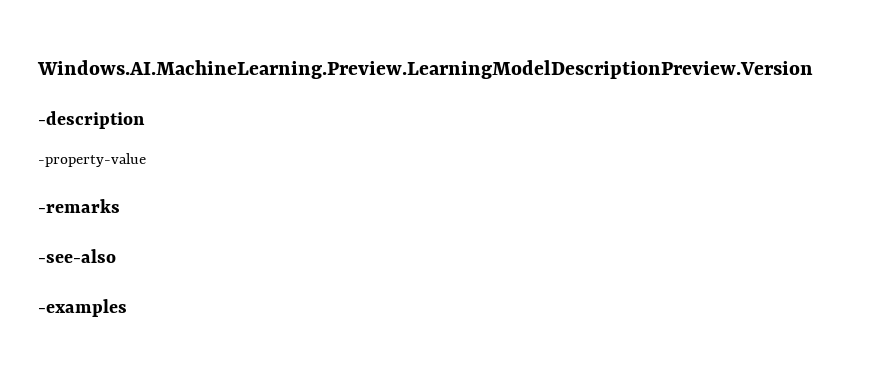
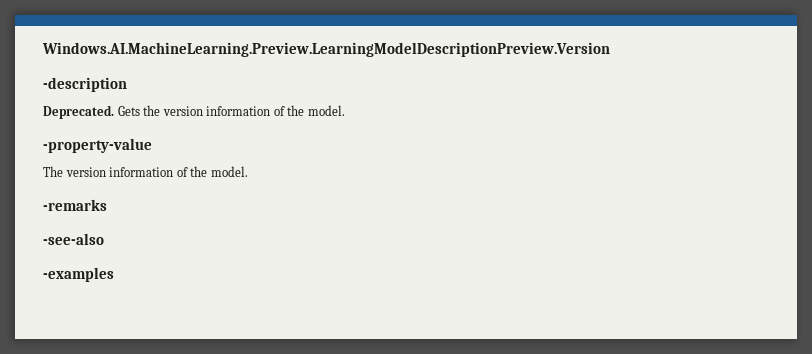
+ Deprecated. Gets the version information of the model.
  -property-value
+ The version information of the model.

